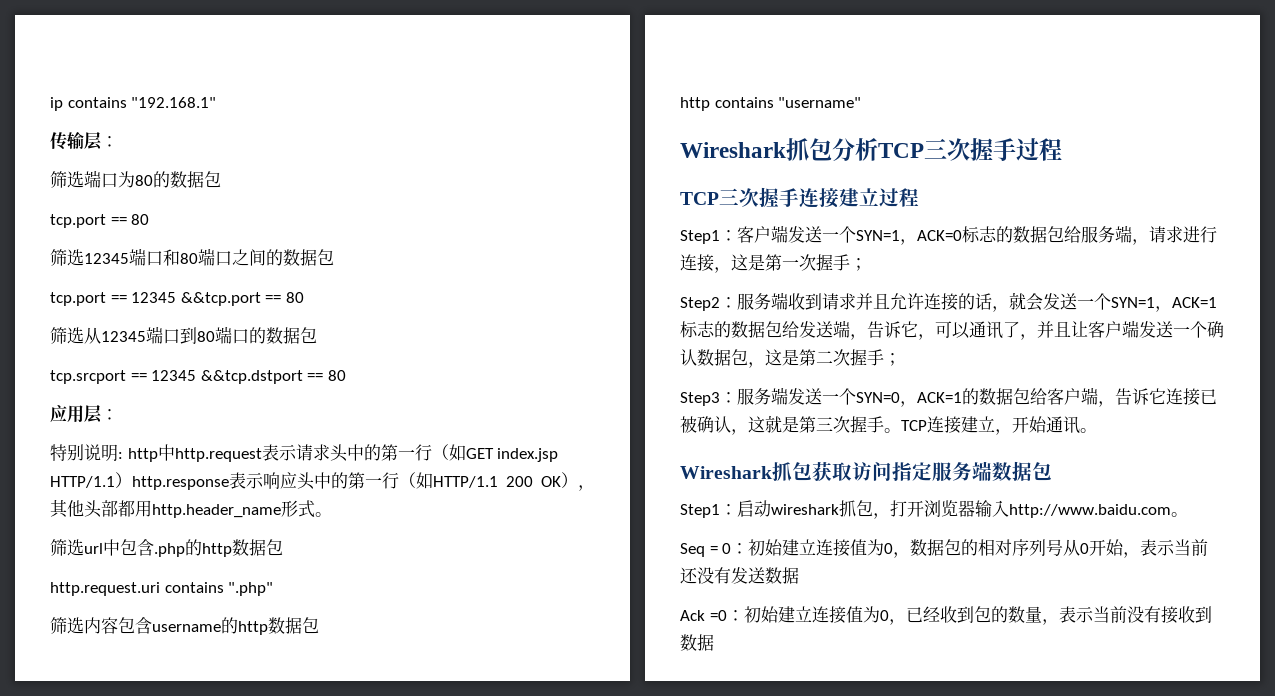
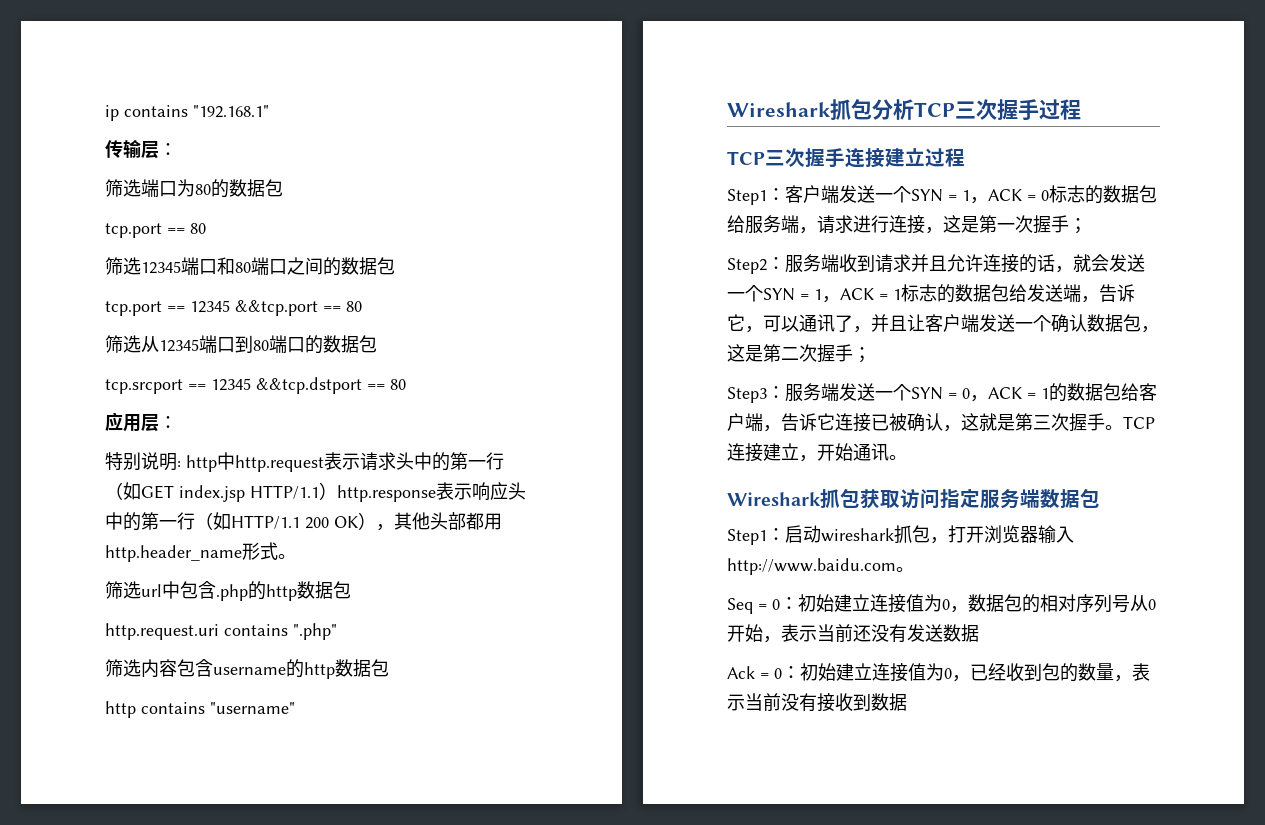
- Step1：客户端发送一个SYN=1，ACK=0标志的数据包给服务端，请求进行连接，这是第一次握手；
+ Step1：客户端发送一个SYN = 1，ACK = 0标志的数据包给服务端，请求进行连接，这是第一次握手；
- Step2：服务端收到请求并且允许连接的话，就会发送一个SYN=1，ACK=1标志的数据包给发送端，告诉它，可以通讯了，并且让客户端发送一个确认数据包，这是第二次握手；
+ Step2：服务端收到请求并且允许连接的话，就会发送一个SYN = 1，ACK = 1标志的数据包给发送端，告诉它，可以通讯了，并且让客户端发送一个确认数据包，这是第二次握手；
- Step3：服务端发送一个SYN=0，ACK=1的数据包给客户端，告诉它连接已被确认，这就是第三次握手。
+ Step3：服务端发送一个SYN = 0，ACK = 1的数据包给客户端，告诉它连接已被确认，这就是第三次握手。
- Ack =0：初始建立连接值为0，已经收到包的数量，表示当前没有接收到数据
+ Ack = 0：初始建立连接值为0，已经收到包的数量，表示当前没有接收到数据

